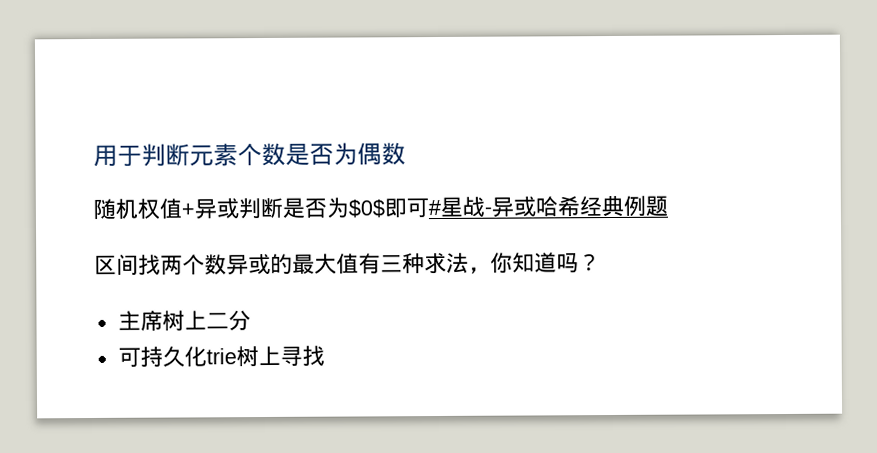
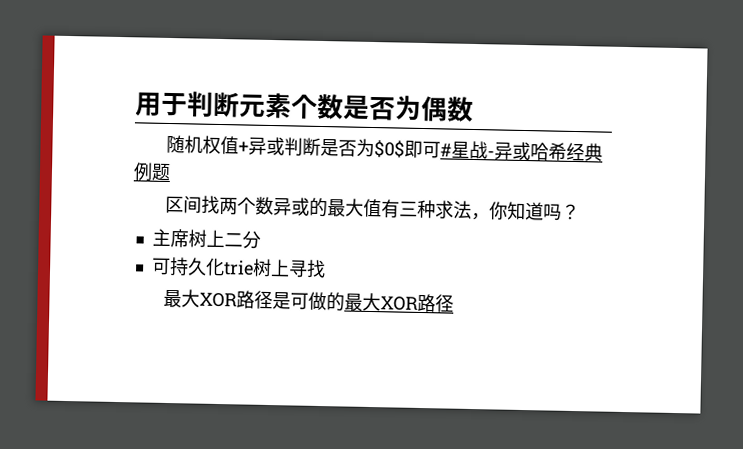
+ 最大XOR路径是可做的最大XOR路径

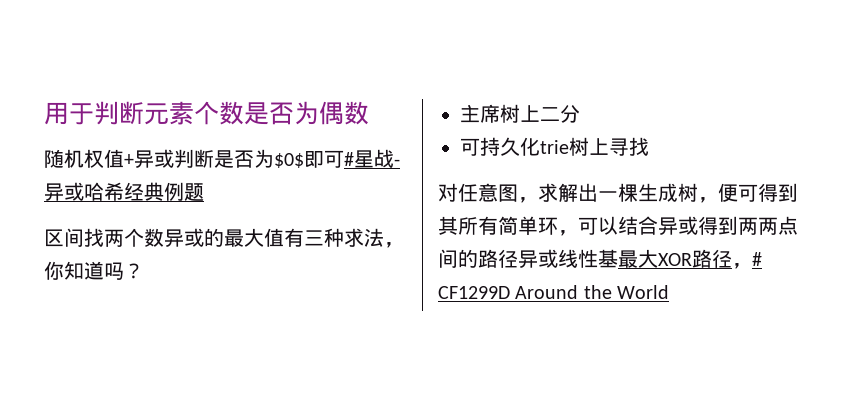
- 最大XOR路径是可做的最大XOR路径
+ 对任意图，求解出一棵生成树，便可得到其所有简单环，可以结合异或得到两两点间的路径异或线性基最大XOR路径，# CF1299D Around the World

